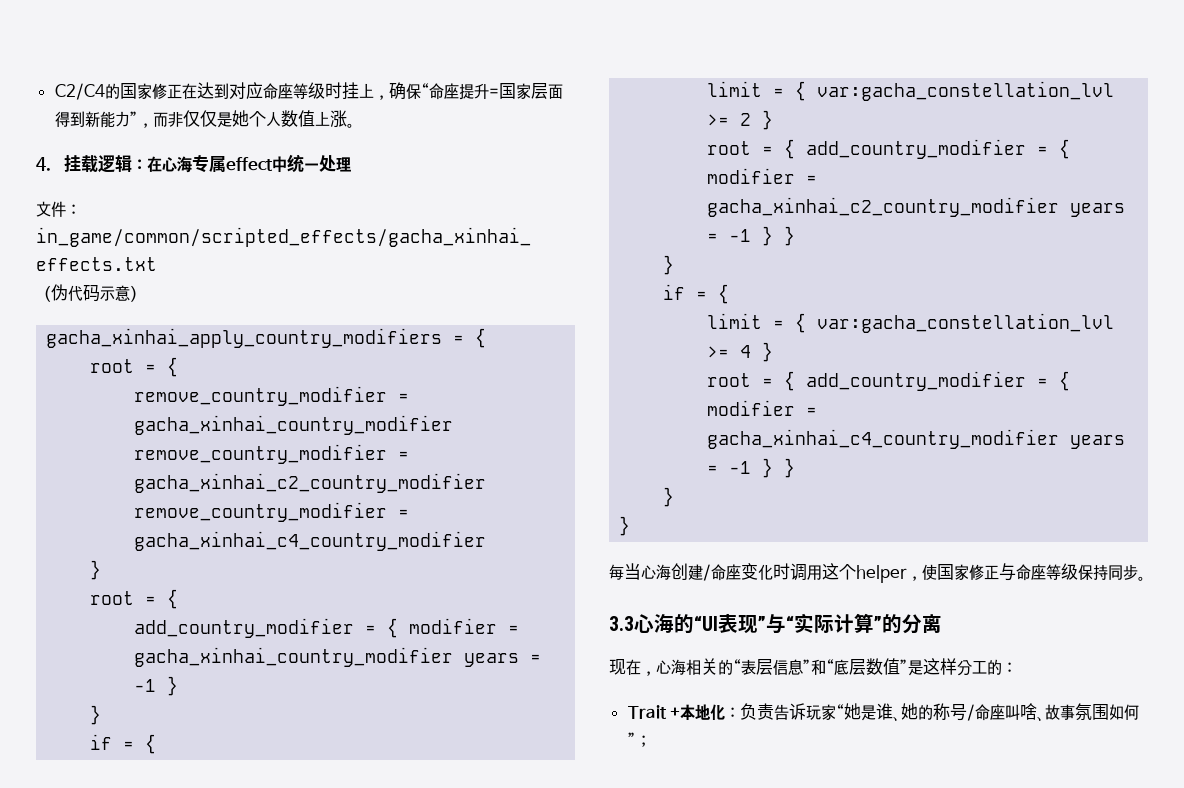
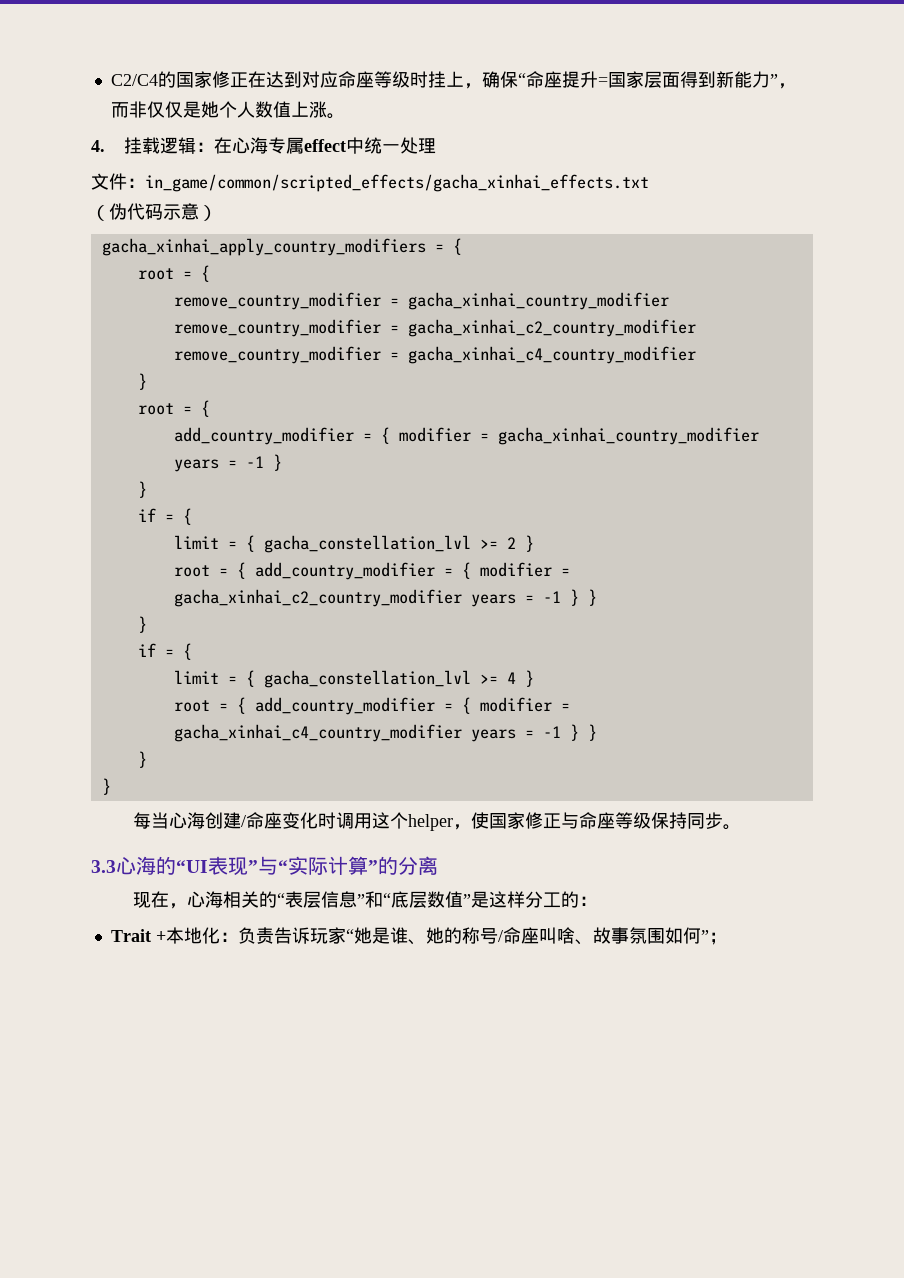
- limit = { var:gacha_constellation_lvl >= 2 }
+ limit = { gacha_constellation_lvl >= 2 }
- limit = { var:gacha_constellation_lvl >= 4 }
+ limit = { gacha_constellation_lvl >= 4 }

